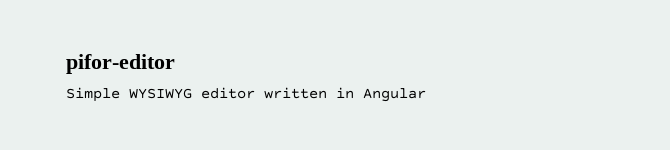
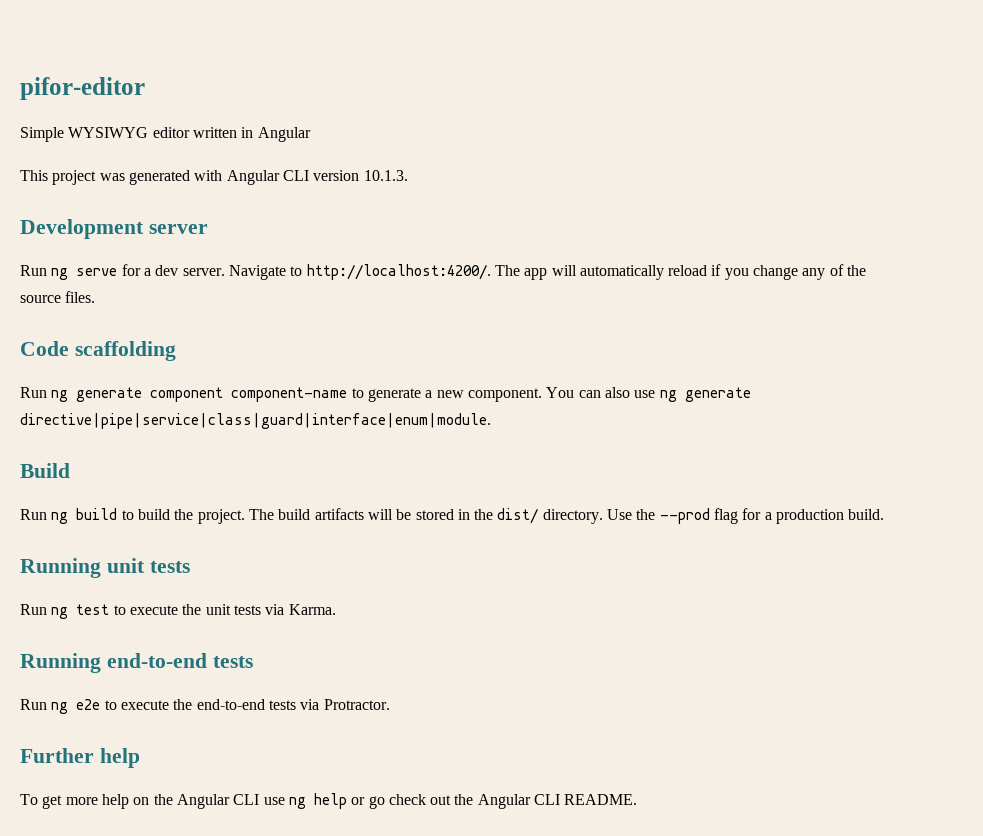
+ This project was generated with Angular CLI version 10.1.3.
+ Development server
+ Run ng serve for a dev server. Navigate to http://localhost:4200/. The app will automatically reload if you change any of the source files.
+ Code scaffolding
+ Run ng generate component component-name to generate a new component. You can also use ng generate directive|pipe|service|class|guard|interface|enum|module.
+ Build
+ Run ng build to build the project. The build artifacts will be stored in the dist/ directory. Use the --prod flag for a production build.
+ Running unit tests
+ Run ng test to execute the unit tests via Karma.
+ Running end-to-end tests
+ Run ng e2e to execute the end-to-end tests via Protractor.
+ Further help
+ To get more help on the Angular CLI use ng help or go check out the Angular CLI README.

